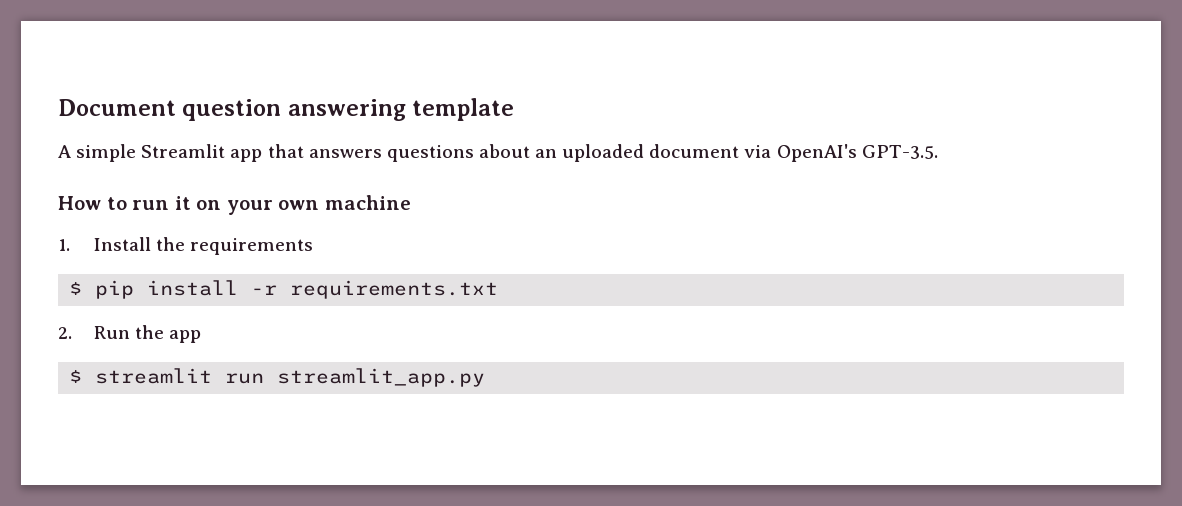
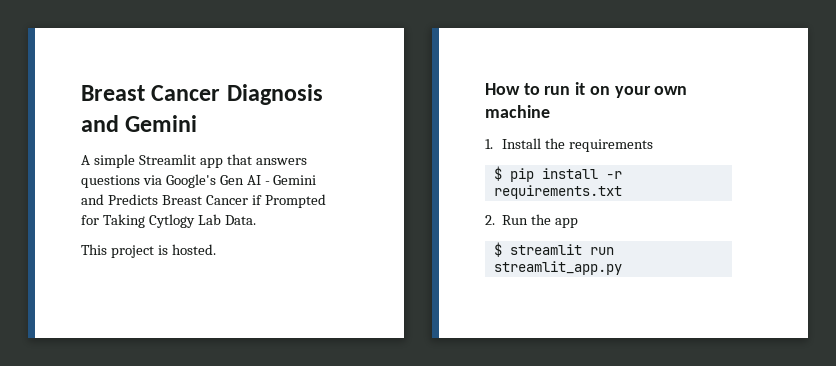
- Document question answering template
+ Breast Cancer Diagnosis and Gemini
- A simple Streamlit app that answers questions about an uploaded document via OpenAI's GPT-3.5.
+ A simple Streamlit app that answers questions via Google's Gen AI - Gemini and Predicts Breast Cancer if Prompted for Taking Cytlogy Lab Data.
+ This project is hosted.

